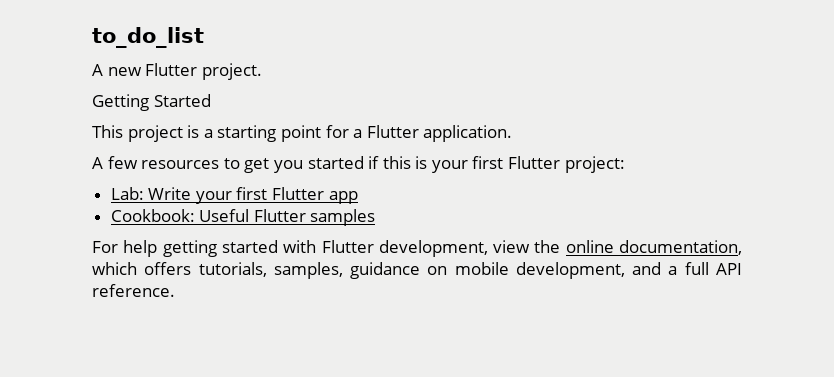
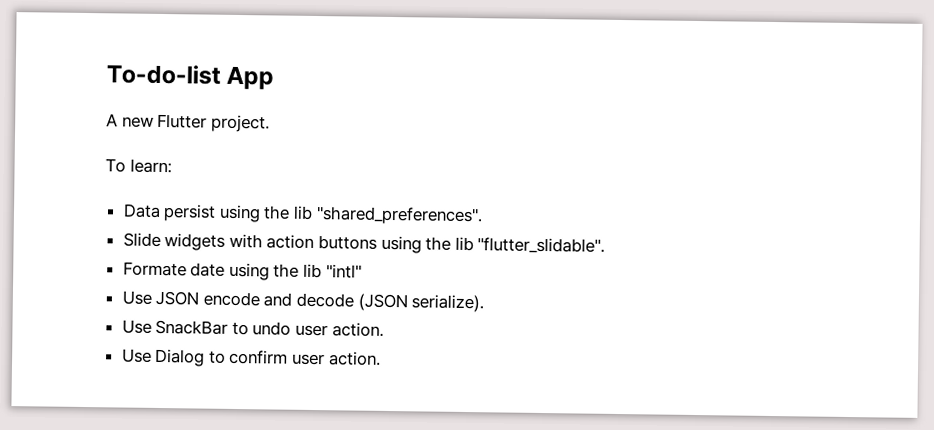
- to_do_list
+ To-do-list App
- Getting Started
- This project is a starting point for a Flutter application.
- A few resources to get you started if this is your first Flutter project:
- Lab: Write your first Flutter app
- Cookbook: Useful Flutter samples
- For help getting started with Flutter development, view the online documentation, which offers tutorials, samples, guidance on mobile development, and a full API reference.
+ To learn:
+ Data persist using the lib "shared_preferences".
+ Slide widgets with action buttons using the lib "flutter_slidable".
+ Formate date using the lib "intl"
+ Use JSON encode and decode (JSON serialize).
+ Use SnackBar to undo user action.
+ Use Dialog to confirm user action.

